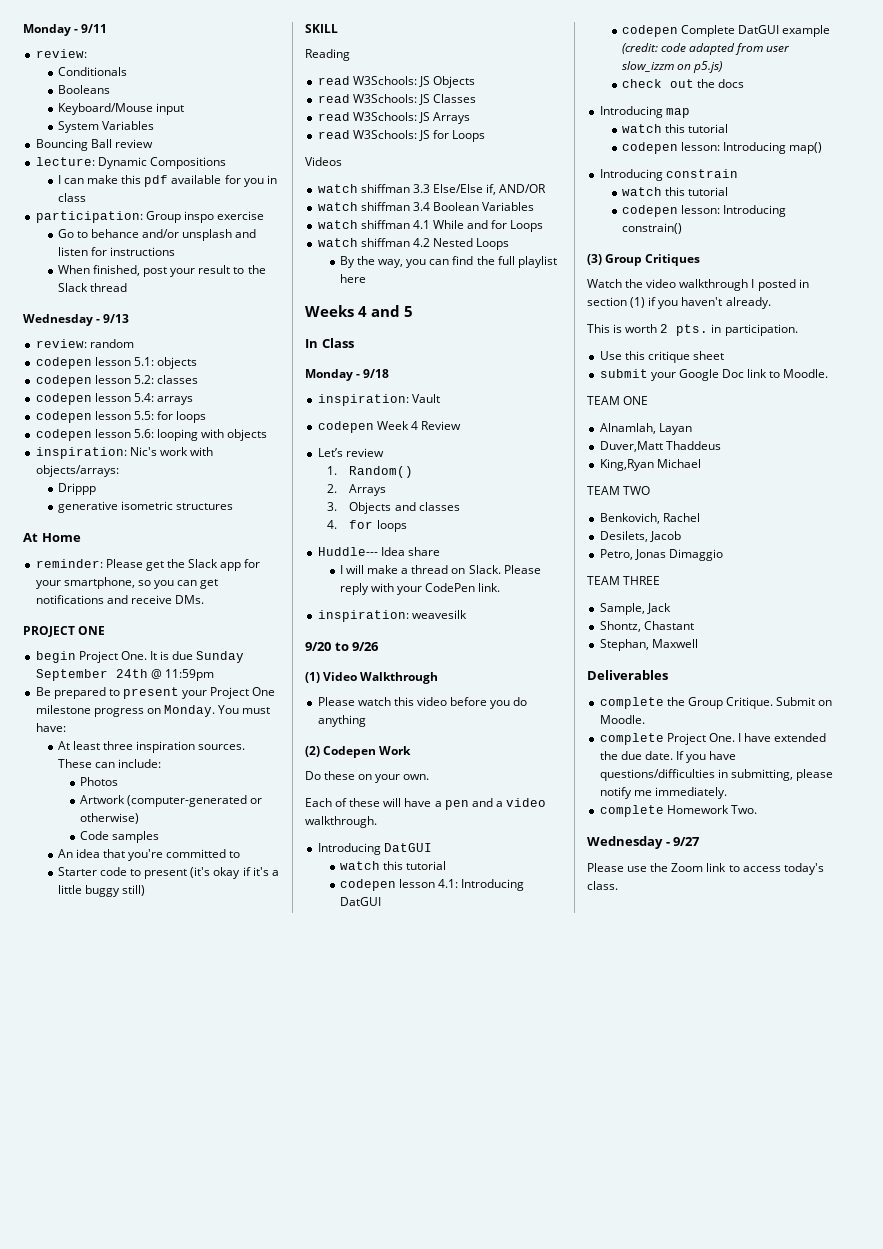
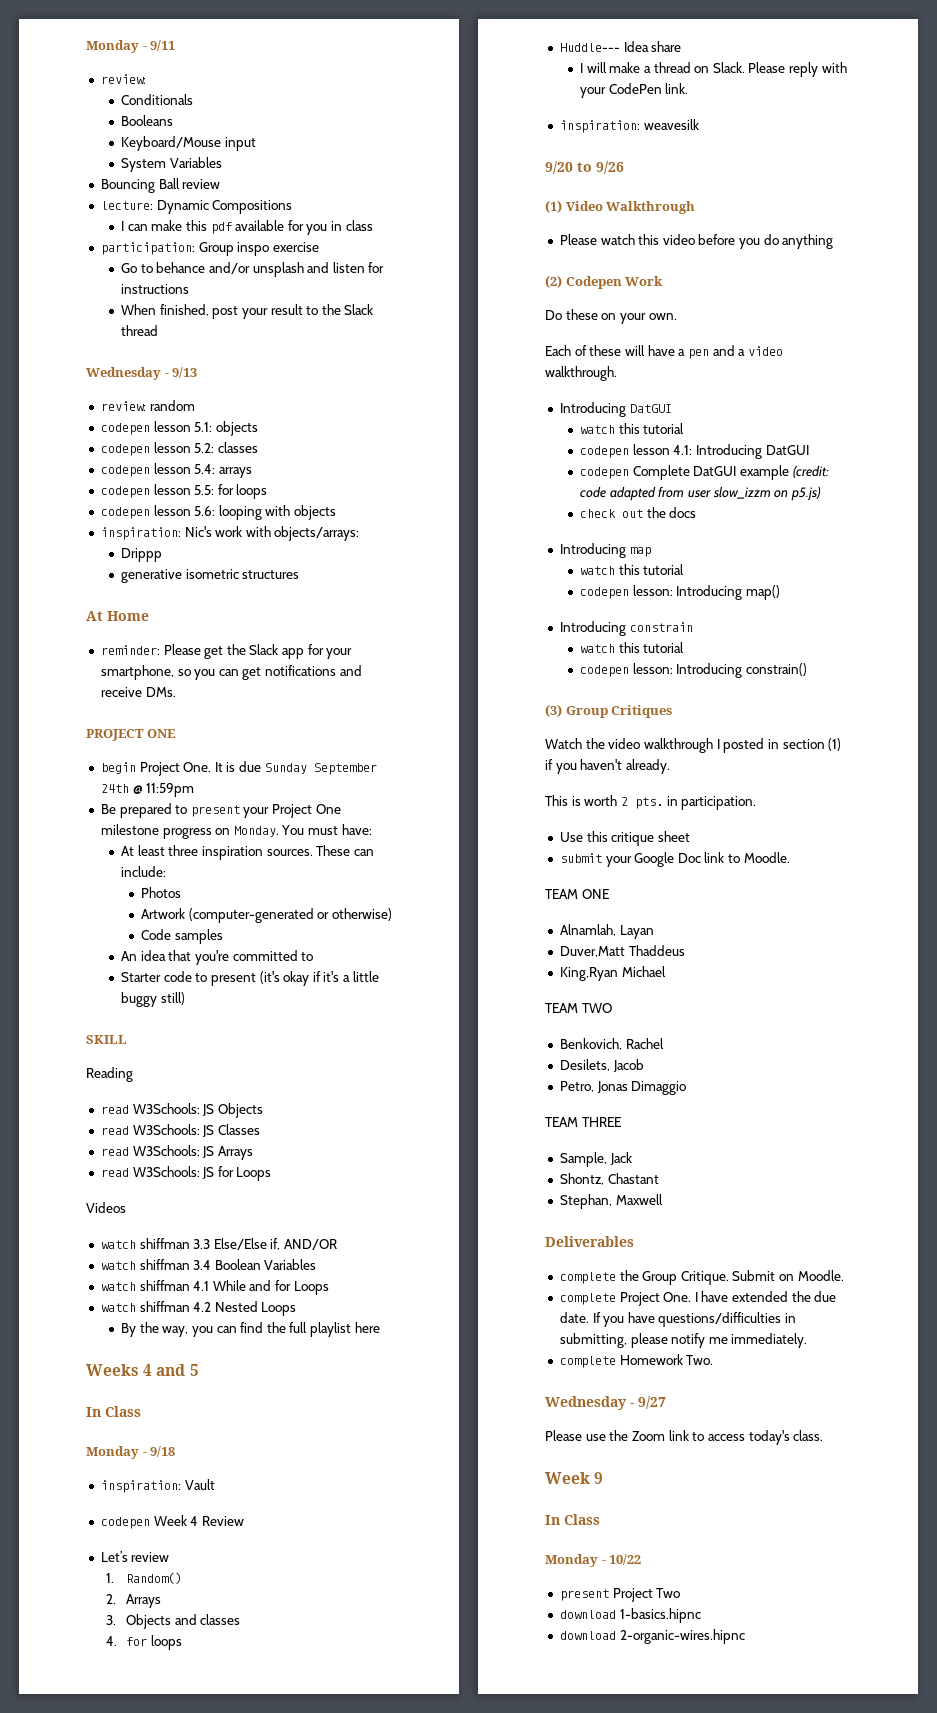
+ Week 9
+ In Class
+ Monday - 10/22
+ present Project Two
+ download 1-basics.hipnc
+ download 2-organic-wires.hipnc

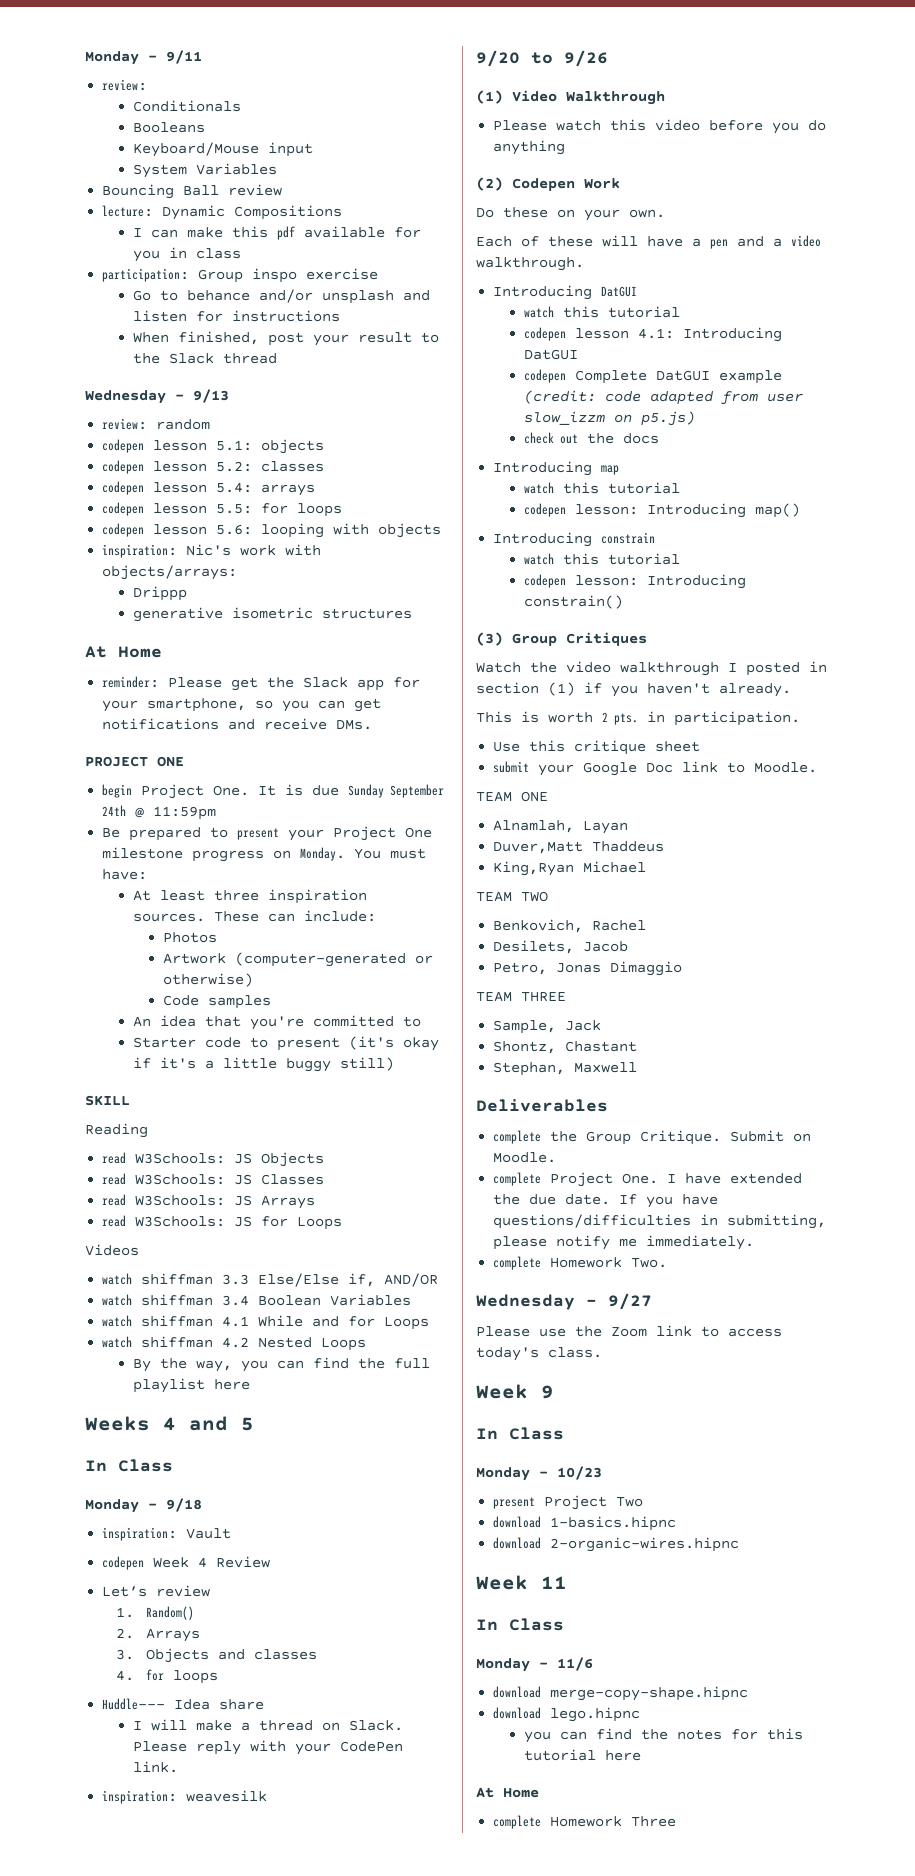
- Monday - 10/22
+ Monday - 10/23
+ Week 11
+ In Class
+ Monday - 11/6
+ download merge-copy-shape.hipnc
+ download lego.hipnc
+ you can find the notes for this tutorial here
+ At Home
+ complete Homework Three

